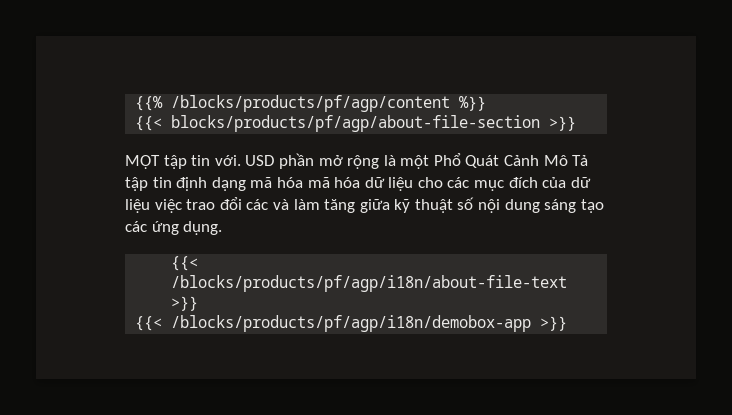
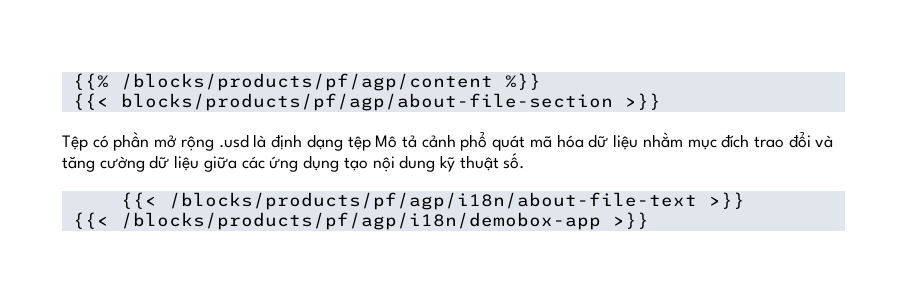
- MỘT tập tin với. USD phần mở rộng là một Phổ Quát Cảnh Mô Tả tập tin định dạng mã hóa mã hóa dữ liệu cho các mục đích của dữ liệu việc trao đổi các và làm tăng giữa kỹ thuật số nội dung sáng tạo các ứng dụng.
+ Tệp có phần mở rộng .usd là định dạng tệp Mô tả cảnh phổ quát mã hóa dữ liệu nhằm mục đích trao đổi và tăng cường dữ liệu giữa các ứng dụng tạo nội dung kỹ thuật số.

